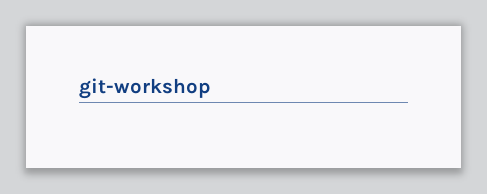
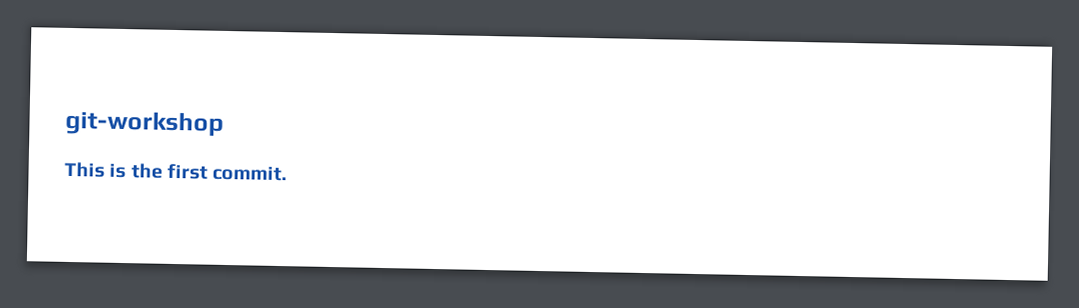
+ This is the first commit.

